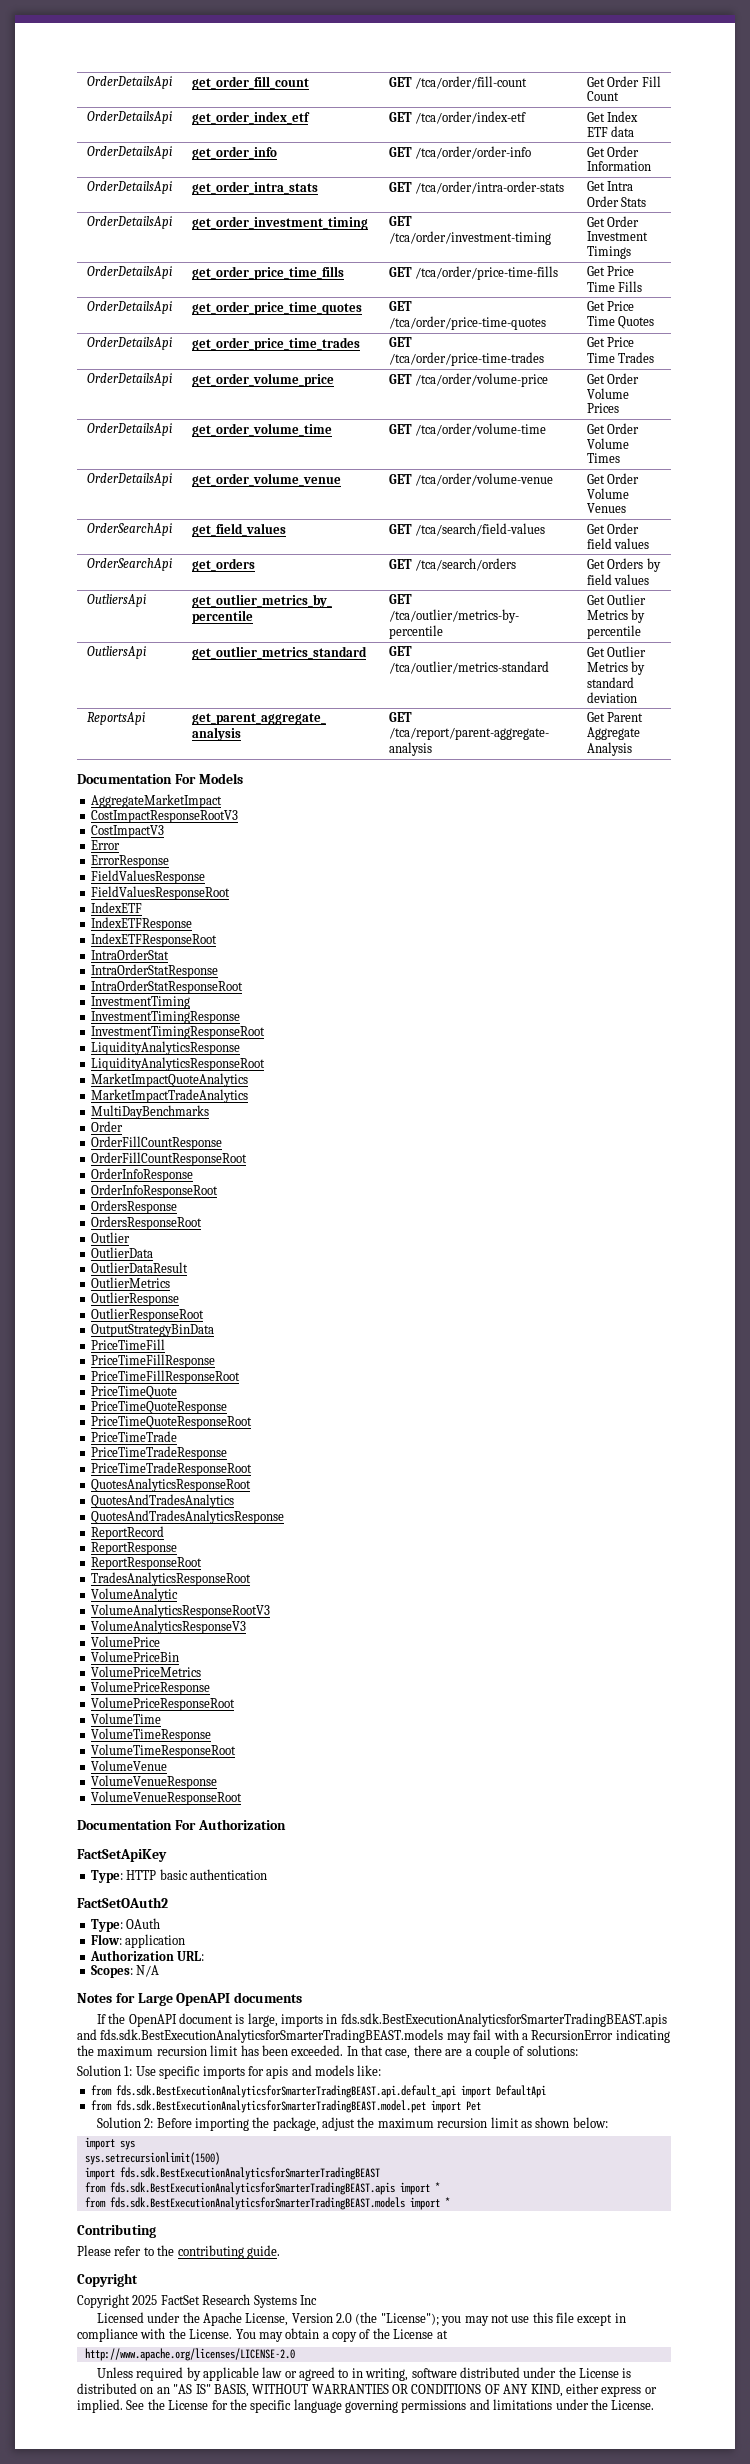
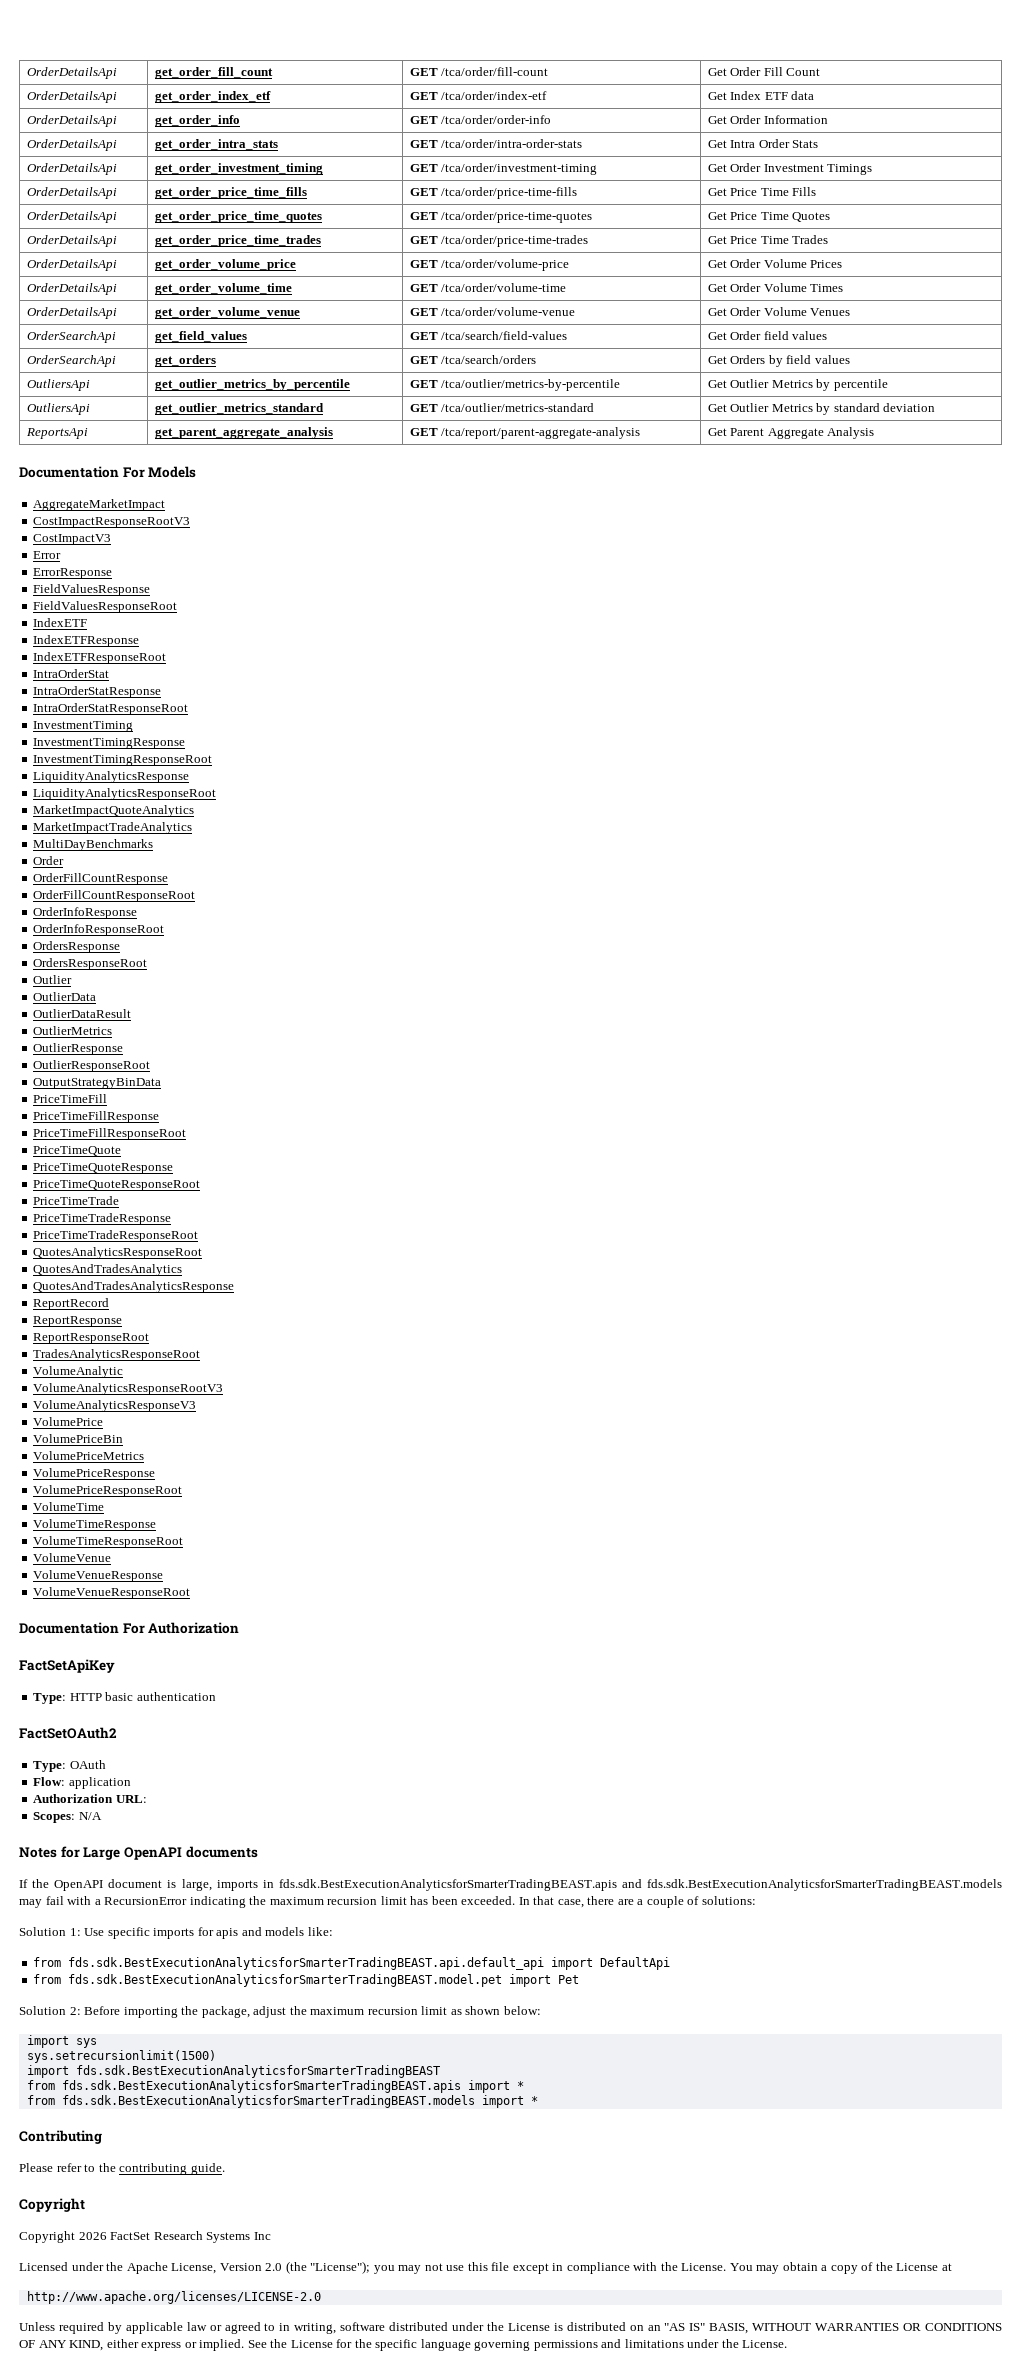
- Copyright 2025 FactSet Research Systems Inc
+ Copyright 2026 FactSet Research Systems Inc

